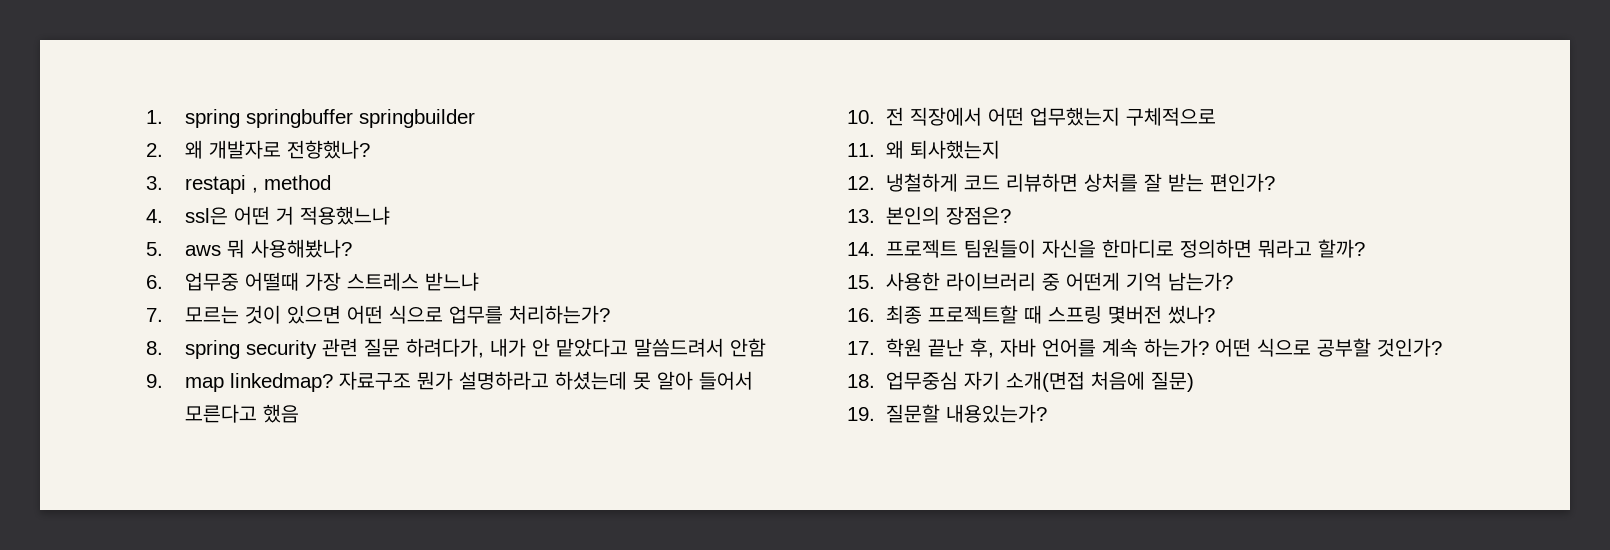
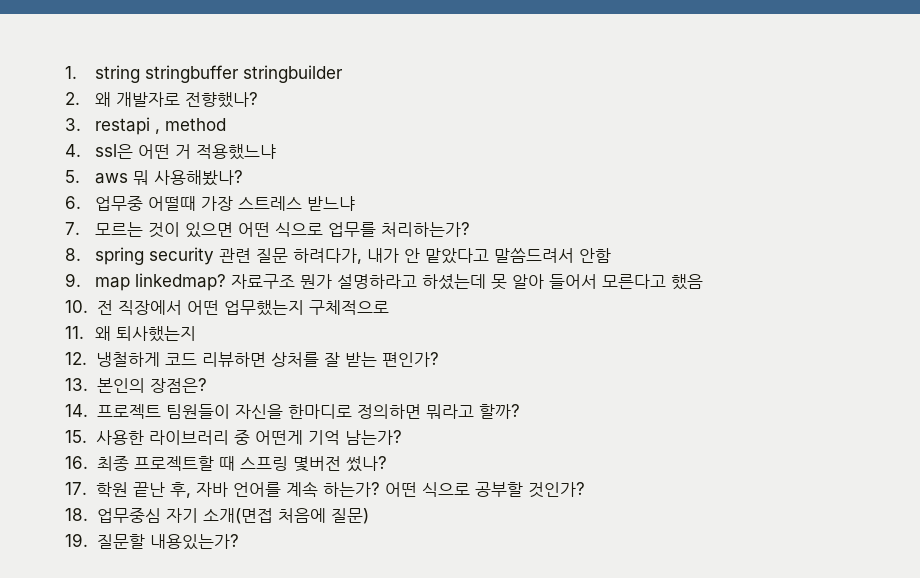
- 1. spring springbuffer springbuilder
+ 1. string stringbuffer stringbuilder

